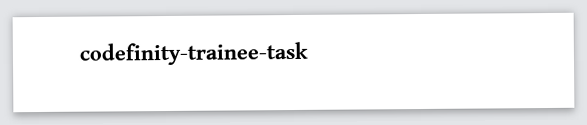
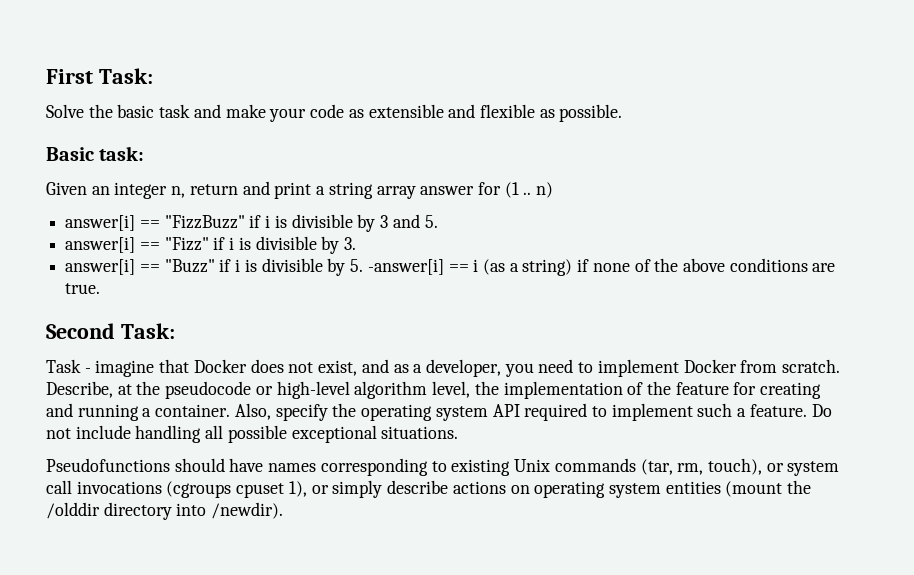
- codefinity-trainee-task
+ First Task:
+ Solve the basic task and make your code as extensible and flexible as possible.
+ Basic task:
+ Given an integer n, return and print a string array answer for (1 .. n)
+ answer[i] == "FizzBuzz" if i is divisible by 3 and 5.
+ answer[i] == "Fizz" if i is divisible by 3.
+ answer[i] == "Buzz" if i is divisible by 5. -answer[i] == i (as a string) if none of the above conditions are true.
+ Second Task:
+ Task - imagine that Docker does not exist, and as a developer, you need to implement Docker from scratch. Describe, at the pseudocode or high-level algorithm level, the implementation of the feature for creating and running a container. Also, specify the operating system API required to implement such a feature. Do not include handling all possible exceptional situations.
+ Pseudofunctions should have names corresponding to existing Unix commands (tar, rm, touch), or system call invocations (cgroups cpuset 1), or simply describe actions on operating system entities (mount the /olddir directory into /newdir).

